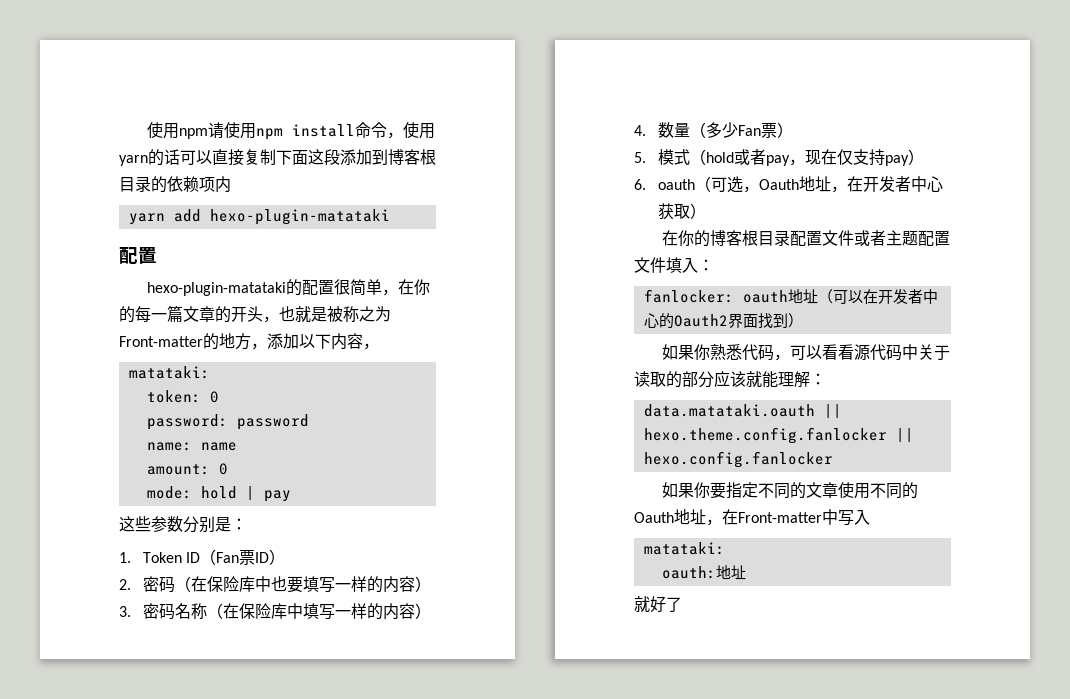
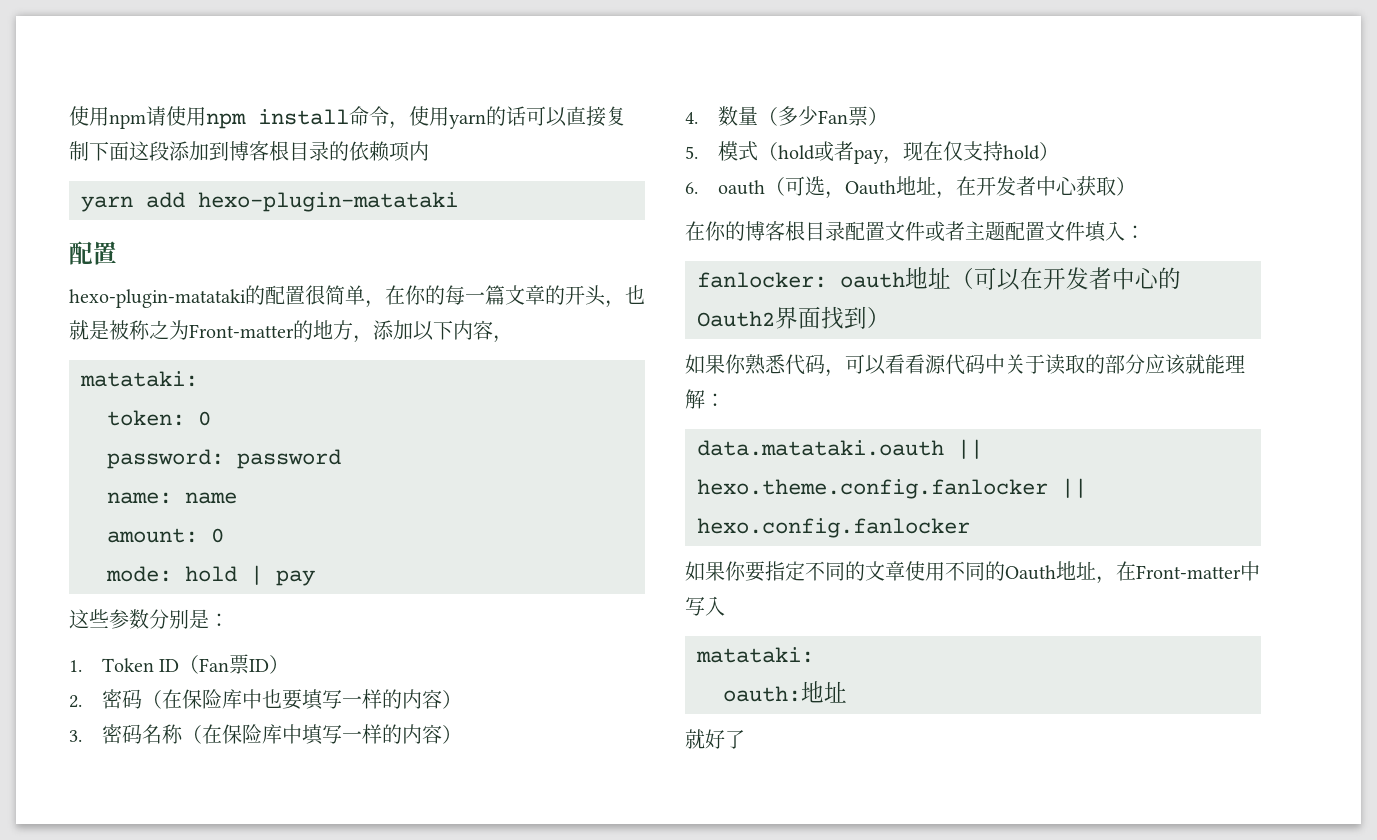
- 5.模式（hold或者pay，现在仅支持pay）
+ 5.模式（hold或者pay，现在仅支持hold）

